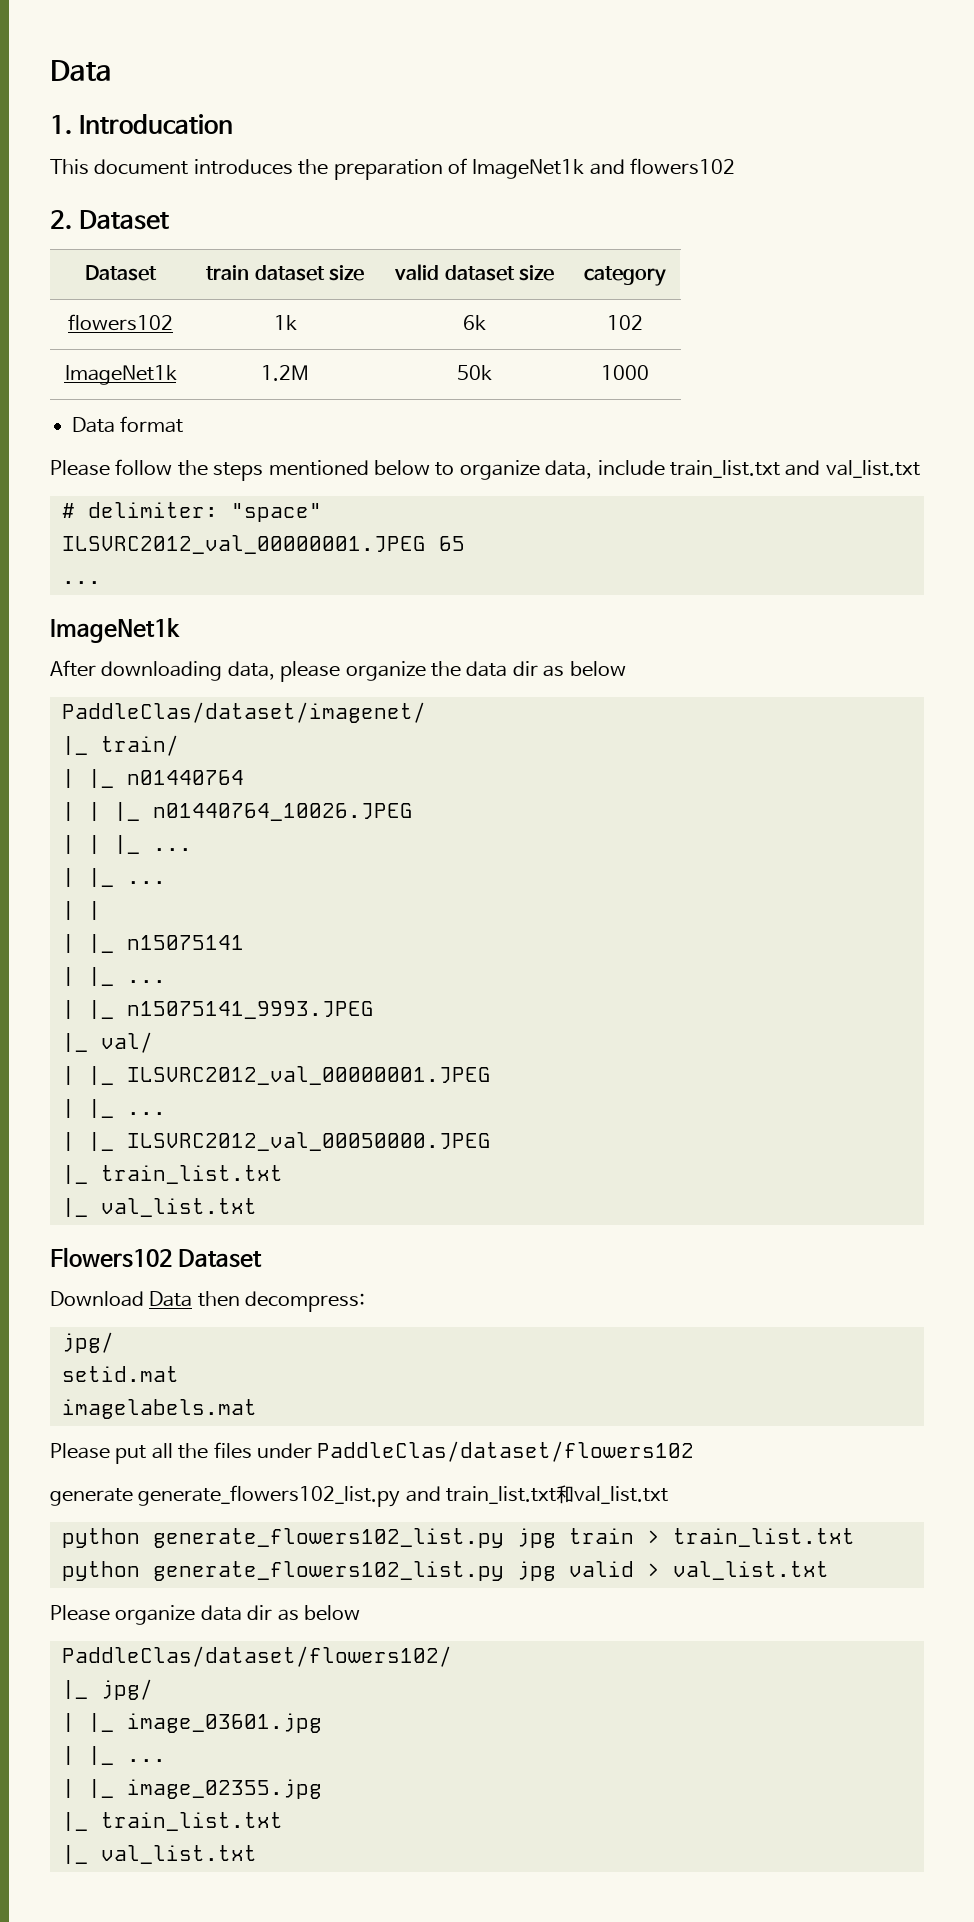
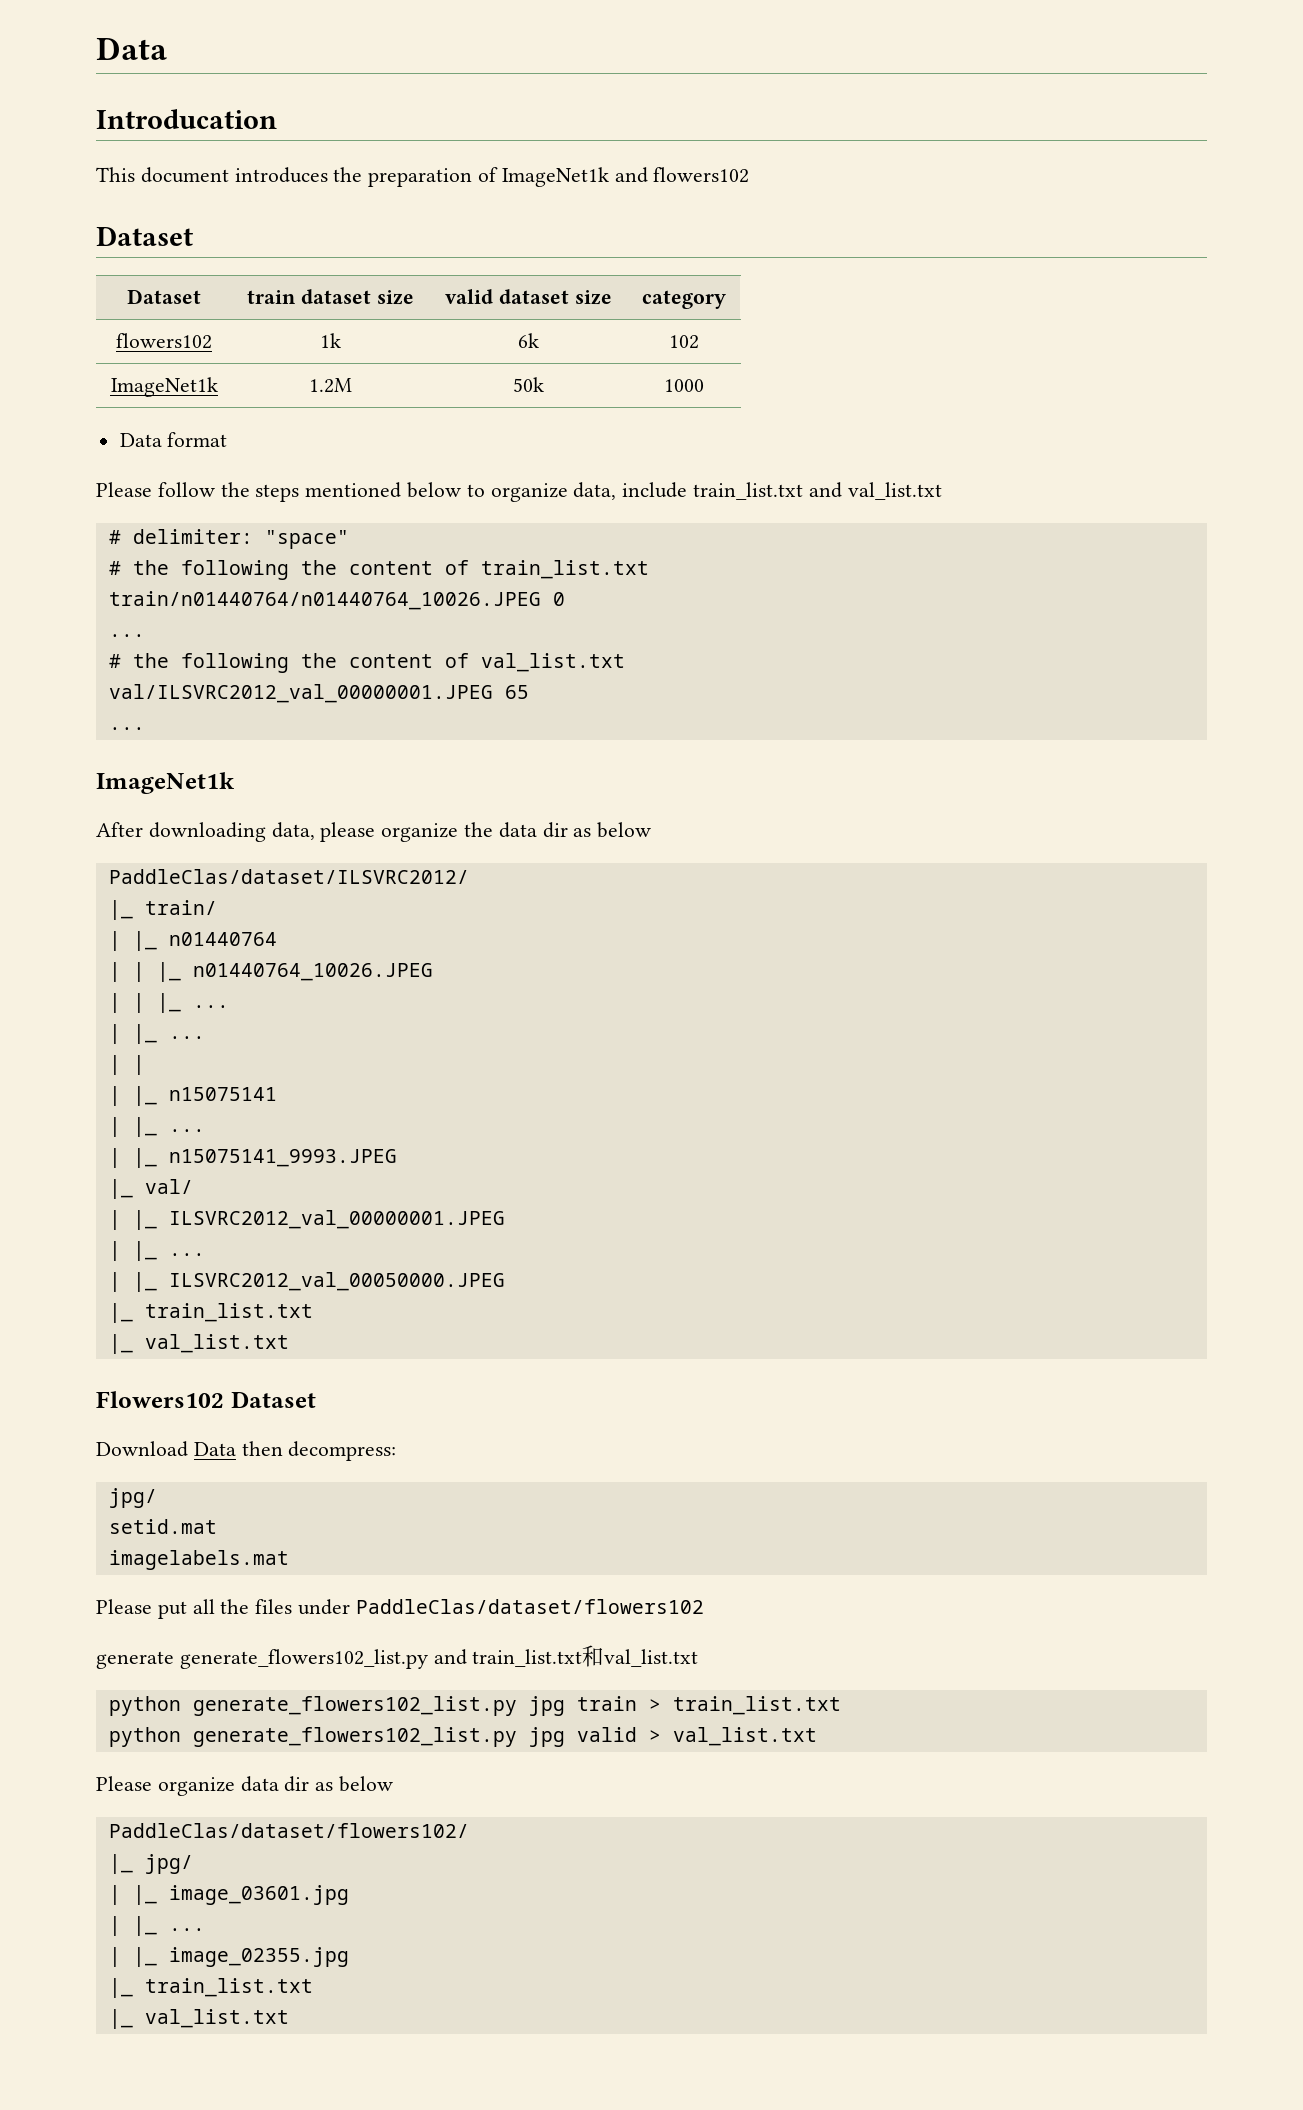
- 1. Introducation
+ Introducation
  This document introduces the preparation of ImageNet1k and flowers102
- 2. Dataset
+ Dataset
- ILSVRC2012_val_00000001.JPEG 65
+ # the following the content of train_list.txt
+ train/n01440764/n01440764_10026.JPEG 0
+ ...
+ # the following the content of val_list.txt
+ val/ILSVRC2012_val_00000001.JPEG 65
- PaddleClas/dataset/imagenet/
+ PaddleClas/dataset/ILSVRC2012/

